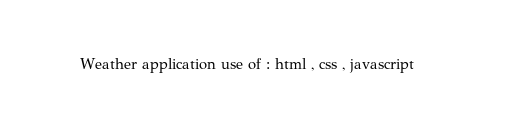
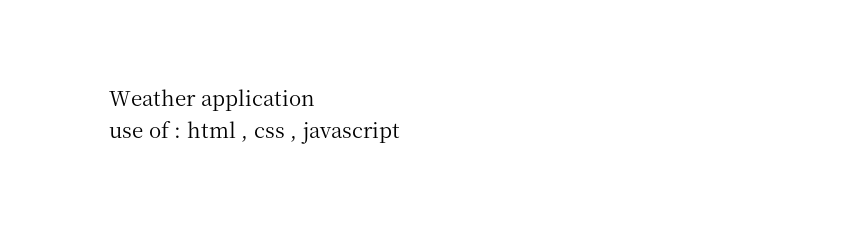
- Weather application use of : html , css , javascript
+ Weather application
+ use of : html , css , javascript

